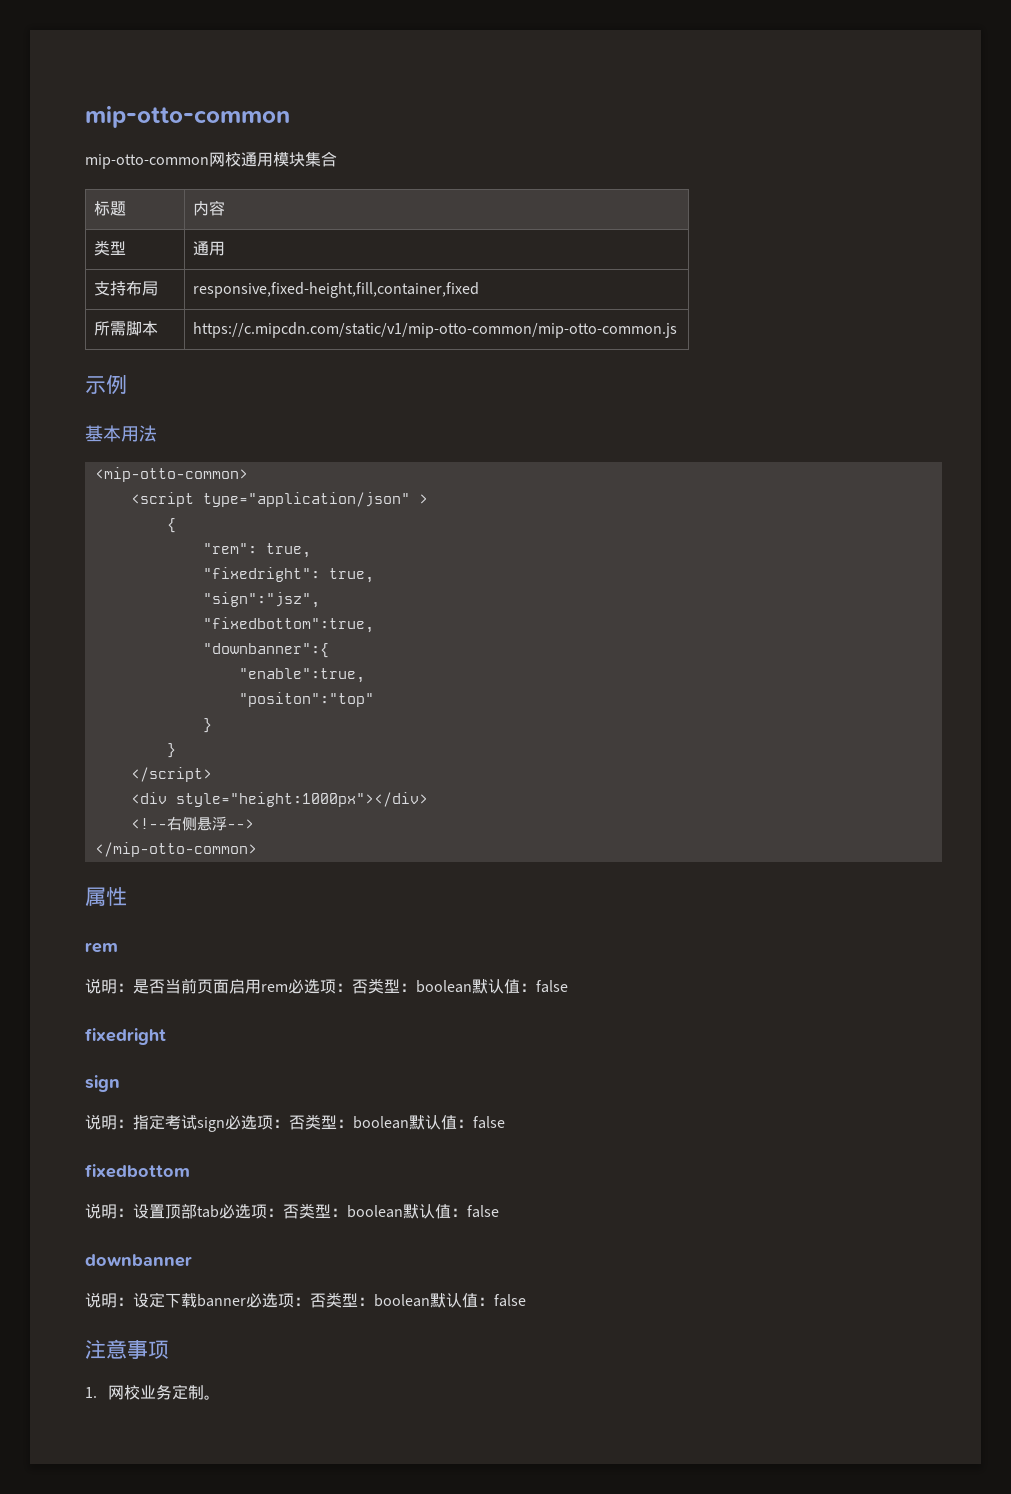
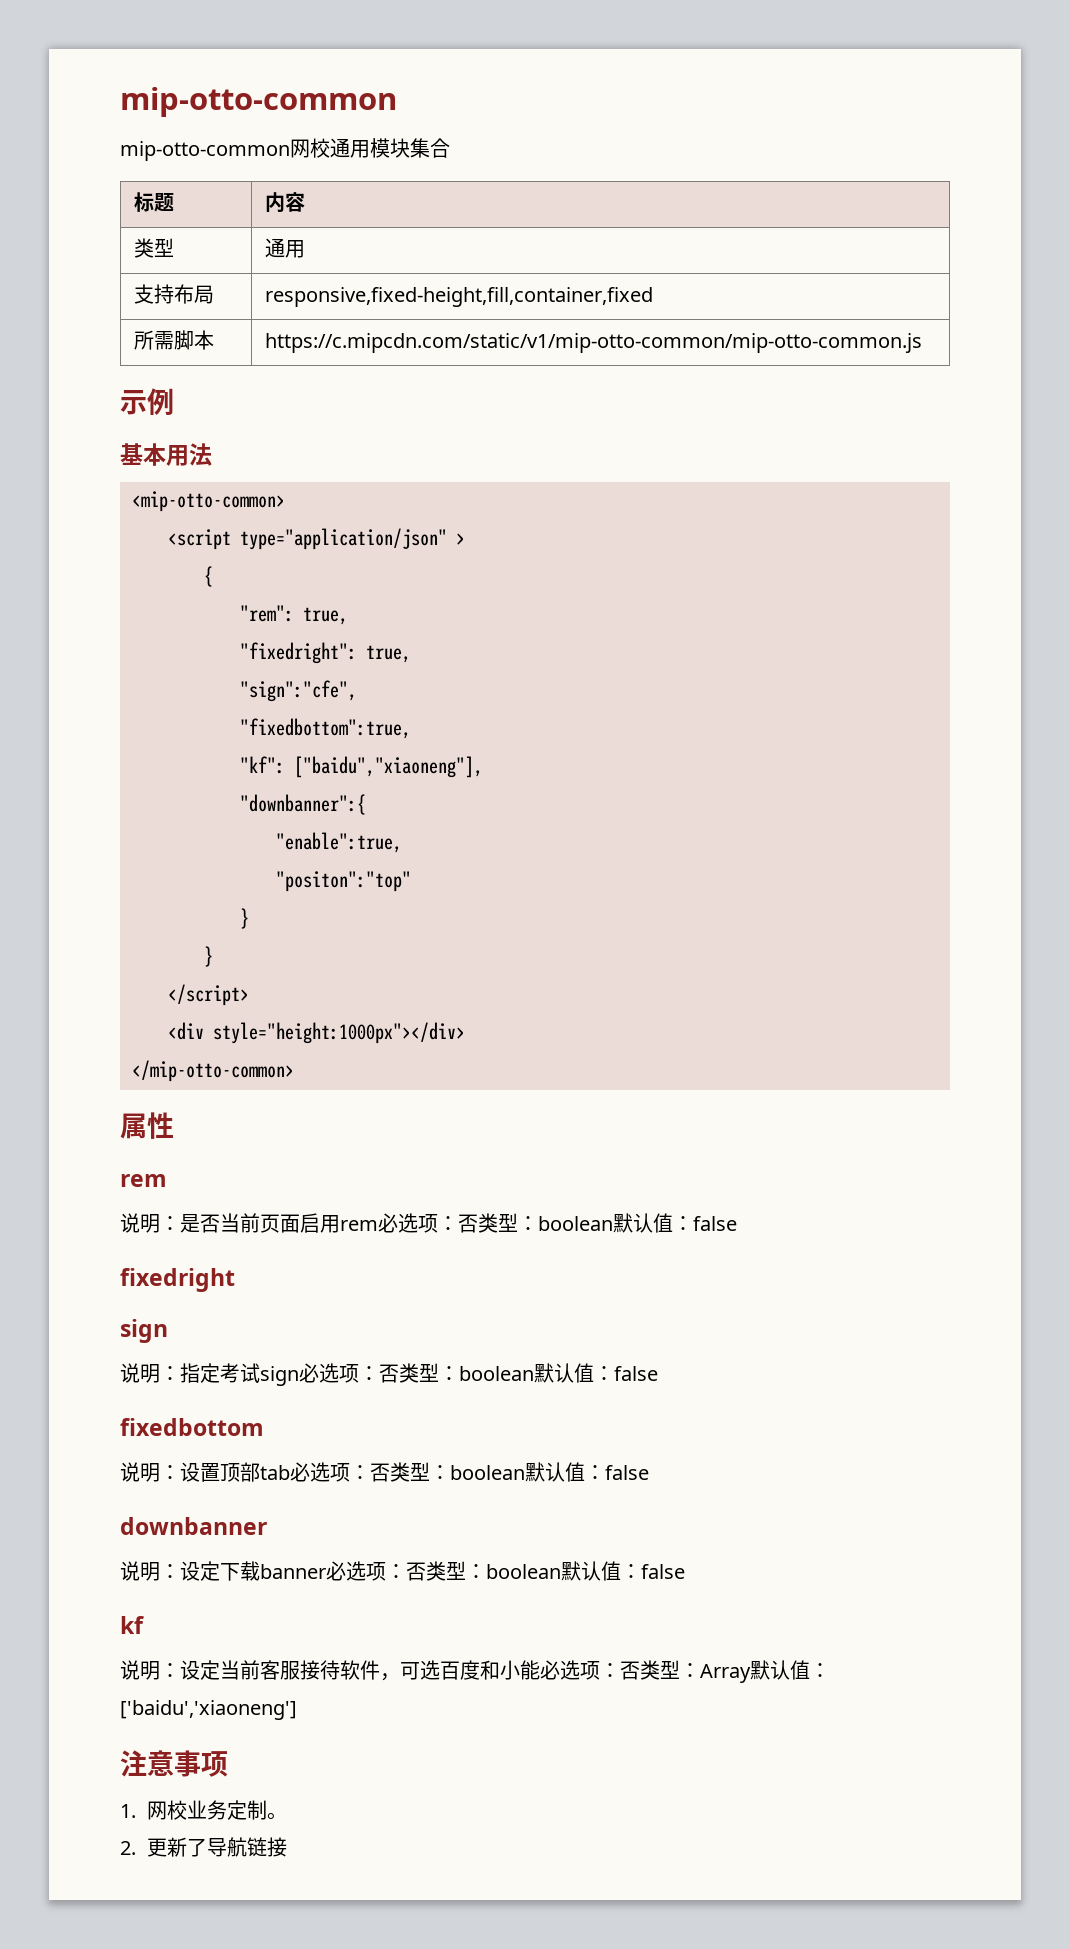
- "sign":"jsz",
+ "sign":"cfe",
+ "kf": ["baidu","xiaoneng"],
- <!--右侧悬浮-->
+ kf
+ 说明：设定当前客服接待软件，可选百度和小能必选项：否类型：Array默认值：['baidu','xiaoneng']
+ 2.更新了导航链接

